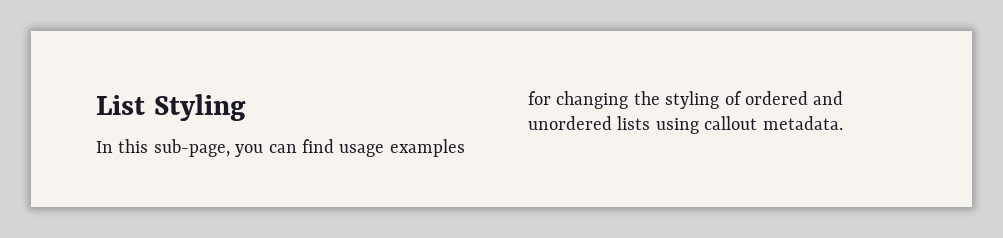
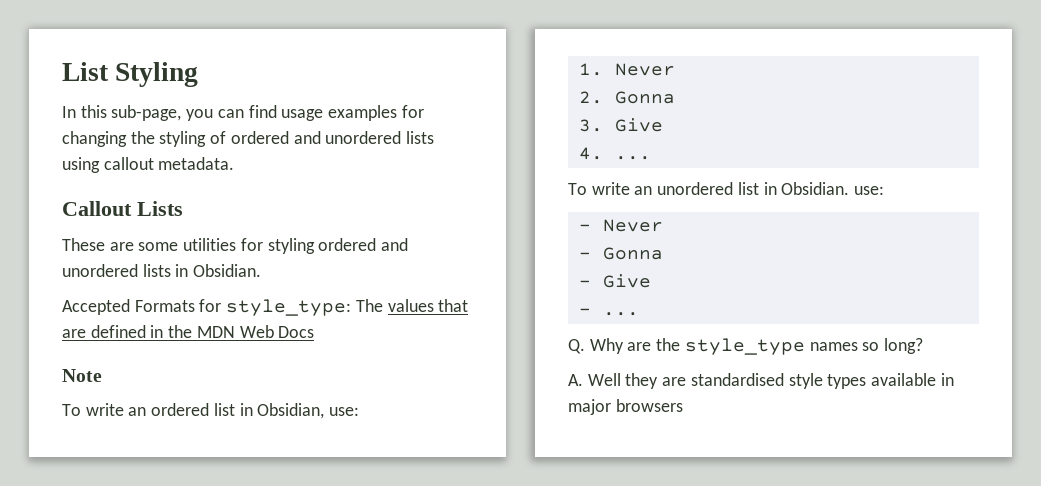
+ Callout Lists
+ These are some utilities for styling ordered and unordered lists in Obsidian.
+ Accepted Formats for style_type: The values that are defined in the MDN Web Docs
+ Note
+ To write an ordered list in Obsidian, use:
+ 1. Never
+ 2. Gonna
+ 3. Give
+ 4. ...
+ To write an unordered list in Obsidian. use:
+ - Never
+ - Gonna
+ - Give
+ - ...
+ Q. Why are the style_type names so long?
+ A. Well they are standardised style types available in major browsers

